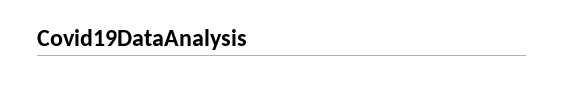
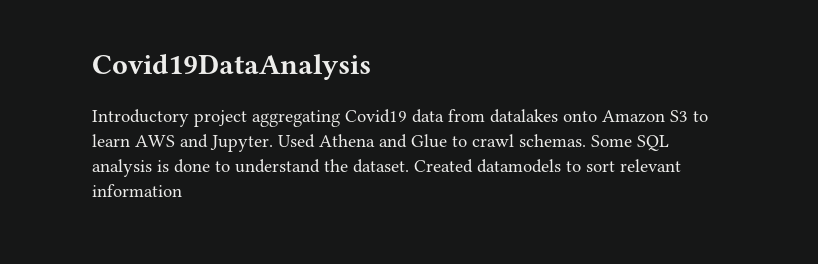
+ Introductory project aggregating Covid19 data from datalakes onto Amazon S3 to learn AWS and Jupyter. Used Athena and Glue to crawl schemas. Some SQL analysis is done to understand the dataset. Created datamodels to sort relevant information

